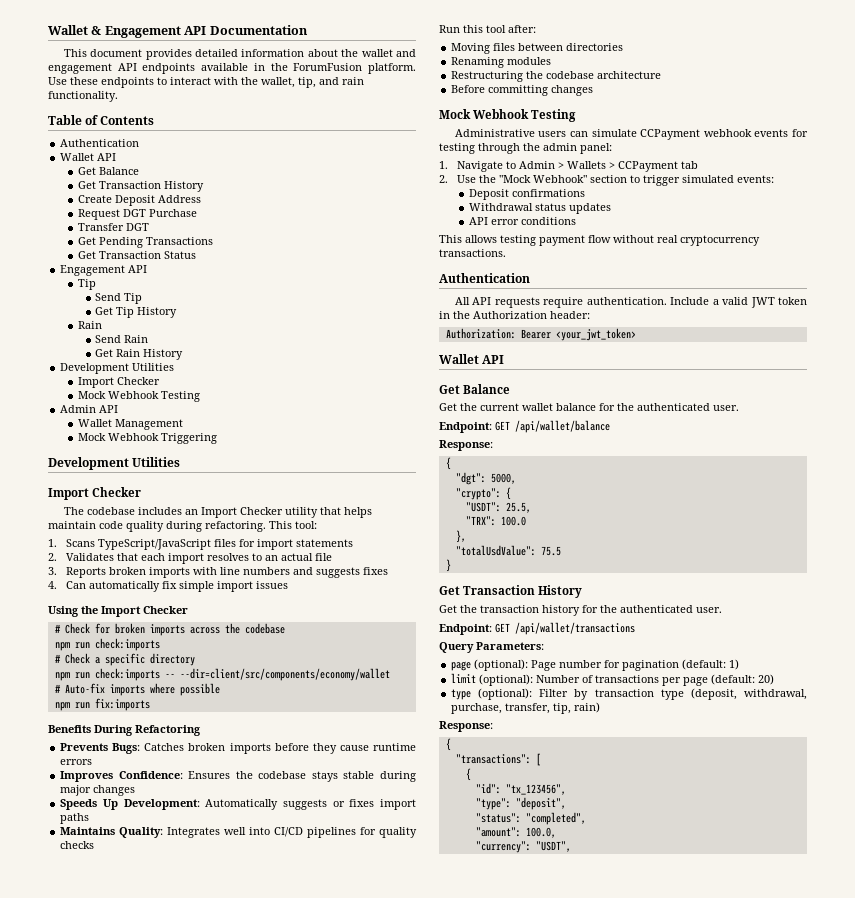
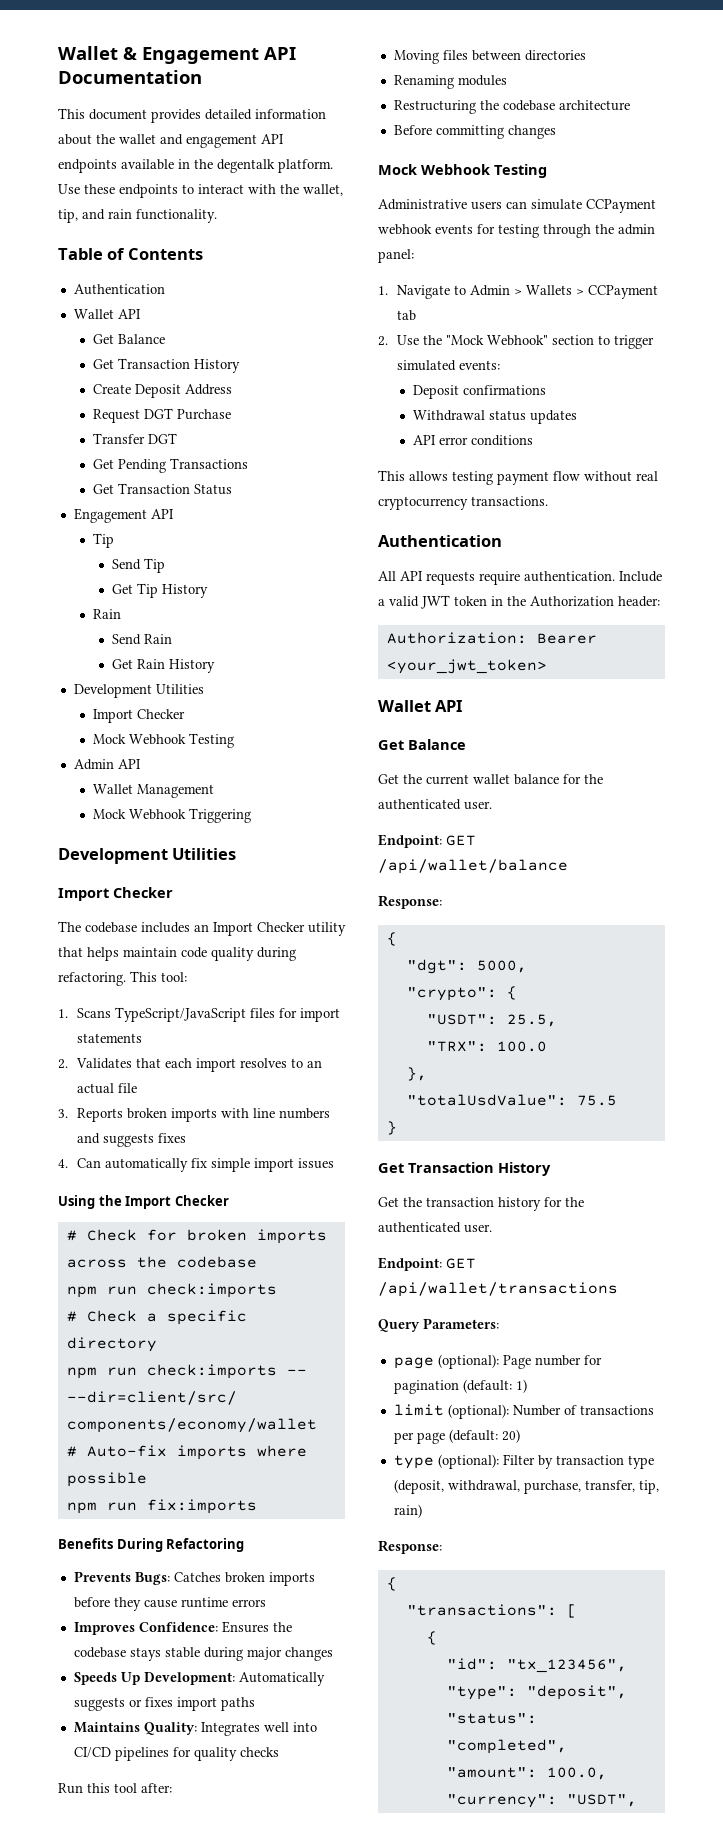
- This document provides detailed information about the wallet and engagement API endpoints available in the ForumFusion platform.
+ This document provides detailed information about the wallet and engagement API endpoints available in the degentalk platform.

